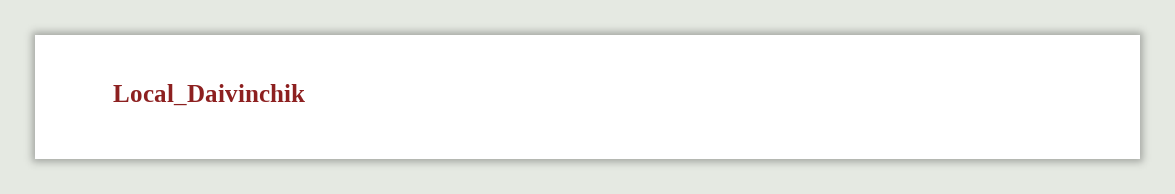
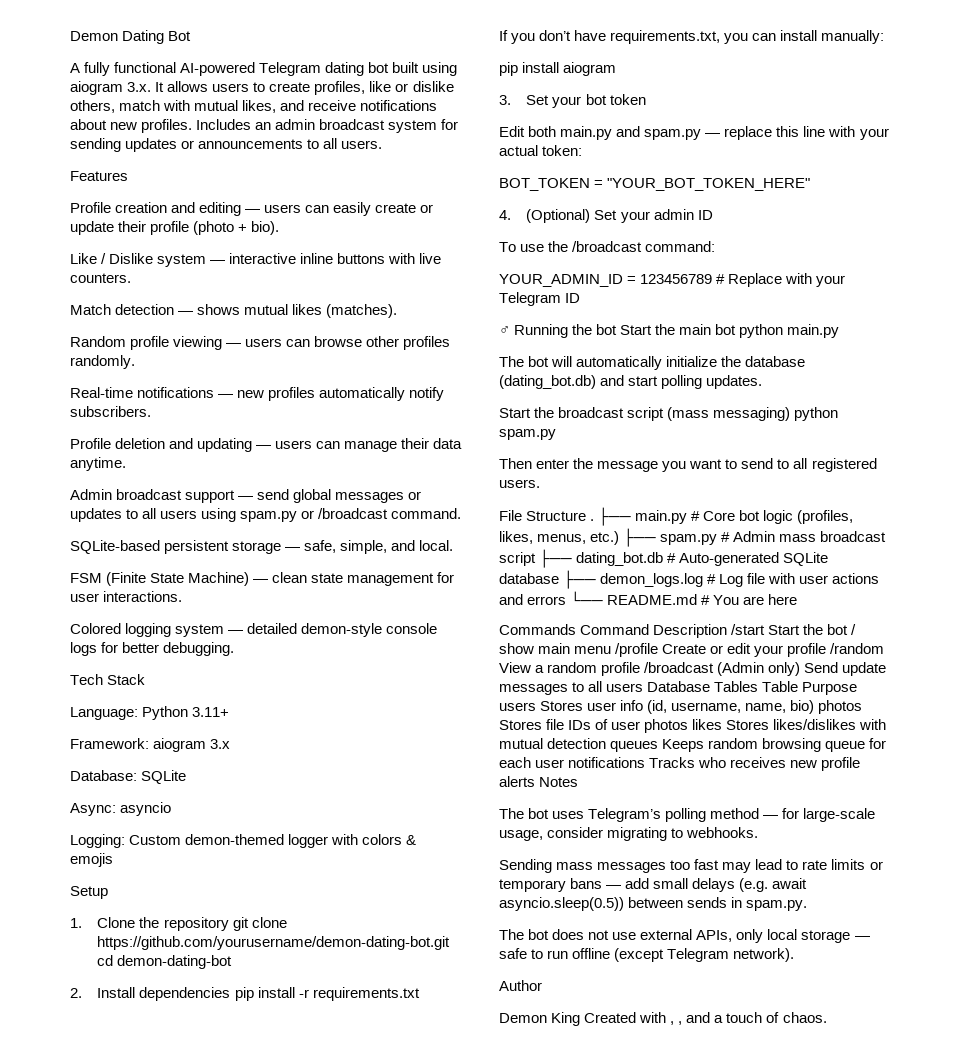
- Local_Daivinchik
+ Demon Dating Bot
+ A fully functional AI-powered Telegram dating bot built using aiogram 3.x. It allows users to create profiles, like or dislike others, match with mutual likes, and receive notifications about new profiles. Includes an admin broadcast system for sending updates or announcements to all users.
+ Features
+ Profile creation and editing — users can easily create or update their profile (photo + bio).
+ Like / Dislike system — interactive inline buttons with live counters.
+ Match detection — shows mutual likes (matches).
+ Random profile viewing — users can browse other profiles randomly.
+ Real-time notifications — new profiles automatically notify subscribers.
+ Profile deletion and updating — users can manage their data anytime.
+ Admin broadcast support — send global messages or updates to all users using spam.py or /broadcast command.
+ SQLite-based persistent storage — safe, simple, and local.
+ FSM (Finite State Machine) — clean state management for user interactions.
+ Colored logging system — detailed demon-style console logs for better debugging.
+ Tech Stack
+ Language: Python 3.11+
+ Framework: aiogram 3.x
+ Database: SQLite
+ Async: asyncio
+ Logging: Custom demon-themed logger with colors & emojis
+ Setup
+ 1. Clone the repository git clone https://github.com/yourusername/demon-dating-bot.git cd demon-dating-bot
+ 2. Install dependencies pip install -r requirements.txt
+ If you don’t have requirements.txt, you can install manually:
+ pip install aiogram
+ 3. Set your bot token
+ Edit both main.py and spam.py — replace this line with your actual token:
+ BOT_TOKEN = "YOUR_BOT_TOKEN_HERE"
+ 4. (Optional) Set your admin ID
+ To use the /broadcast command:
+ YOUR_ADMIN_ID = 123456789 # Replace with your Telegram ID
+ ♂ Running the bot Start the main bot python main.py
+ The bot will automatically initialize the database (dating_bot.db) and start polling updates.
+ Start the broadcast script (mass messaging) python spam.py
+ Then enter the message you want to send to all registered users.
+ File Structure . ├── main.py # Core bot logic (profiles, likes, menus, etc.) ├── spam.py # Admin mass broadcast script ├── dating_bot.db # Auto-generated SQLite database ├── demon_logs.log # Log file with user actions and errors └── README.md # You are here
+ Commands Command Description /start Start the bot / show main menu /profile Create or edit your profile /random View a random profile /broadcast (Admin only) Send update messages to all users Database Tables Table Purpose users Stores user info (id, username, name, bio) photos Stores file IDs of user photos likes Stores likes/dislikes with mutual detection queues Keeps random browsing queue for each user notifications Tracks who receives new profile alerts Notes
+ The bot uses Telegram’s polling method — for large-scale usage, consider migrating to webhooks.
+ Sending mass messages too fast may lead to rate limits or temporary bans — add small delays (e.g. await asyncio.sleep(0.5)) between sends in spam.py.
+ The bot does not use external APIs, only local storage — safe to run offline (except Telegram network).
+ Author
+ Demon King Created with , , and a touch of chaos.

